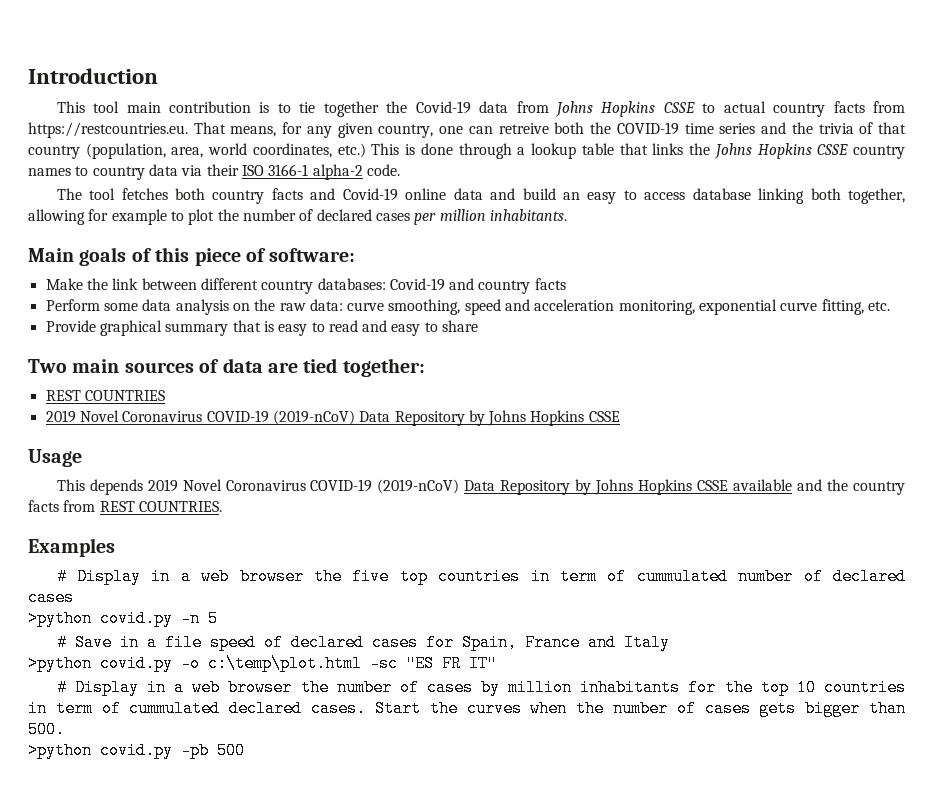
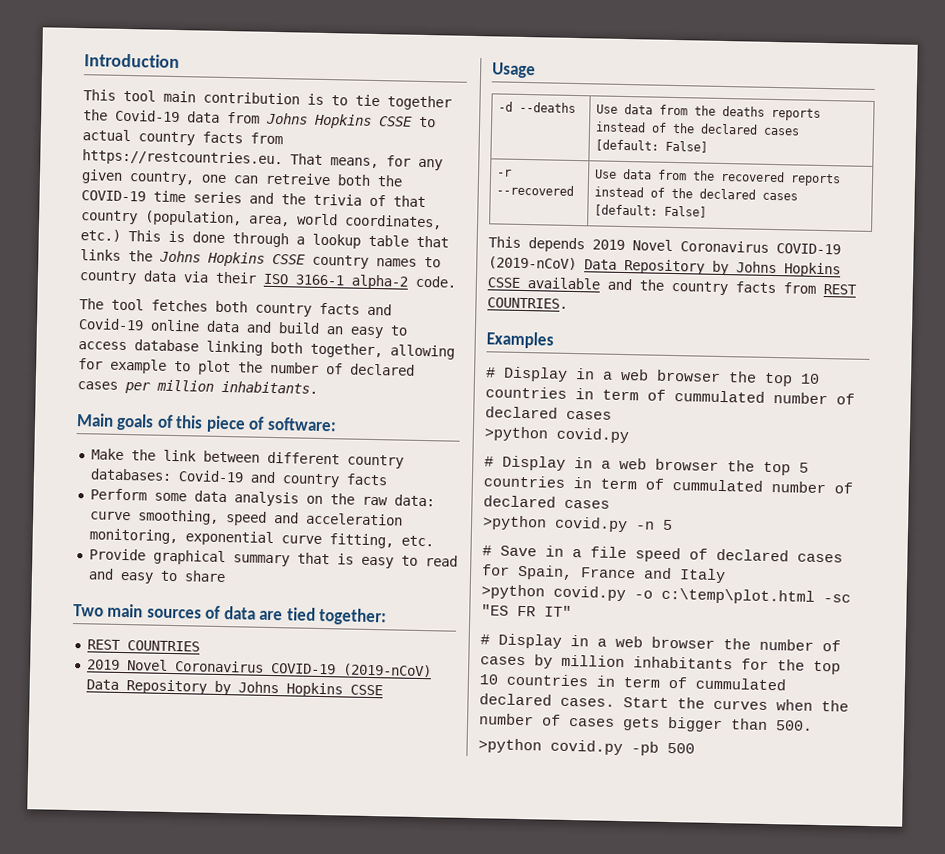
+ -d --deaths | Use data from the deaths reports instead of the declared cases [default: False]
+ -r --recovered | Use data from the recovered reports instead of the declared cases [default: False]
- # Display in a web browser the five top countries in term of cummulated number of declared cases
+ # Display in a web browser the top 10 countries in term of cummulated number of declared cases
+ >python covid.py
+ # Display in a web browser the top 5 countries in term of cummulated number of declared cases

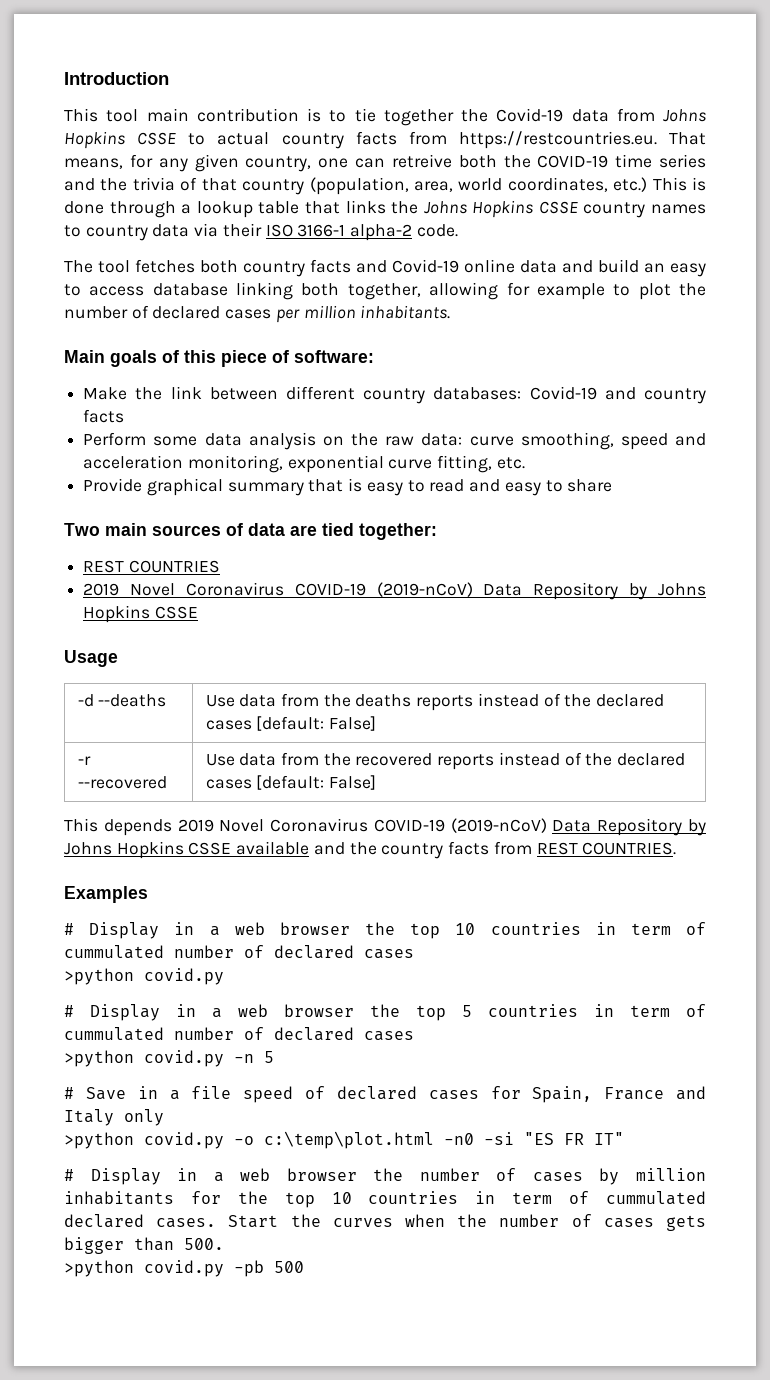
- # Save in a file speed of declared cases for Spain, France and Italy
+ # Save in a file speed of declared cases for Spain, France and Italy only
- >python covid.py -o c:\temp\plot.html -sc "ES FR IT"
+ >python covid.py -o c:\temp\plot.html -n0 -si "ES FR IT"

